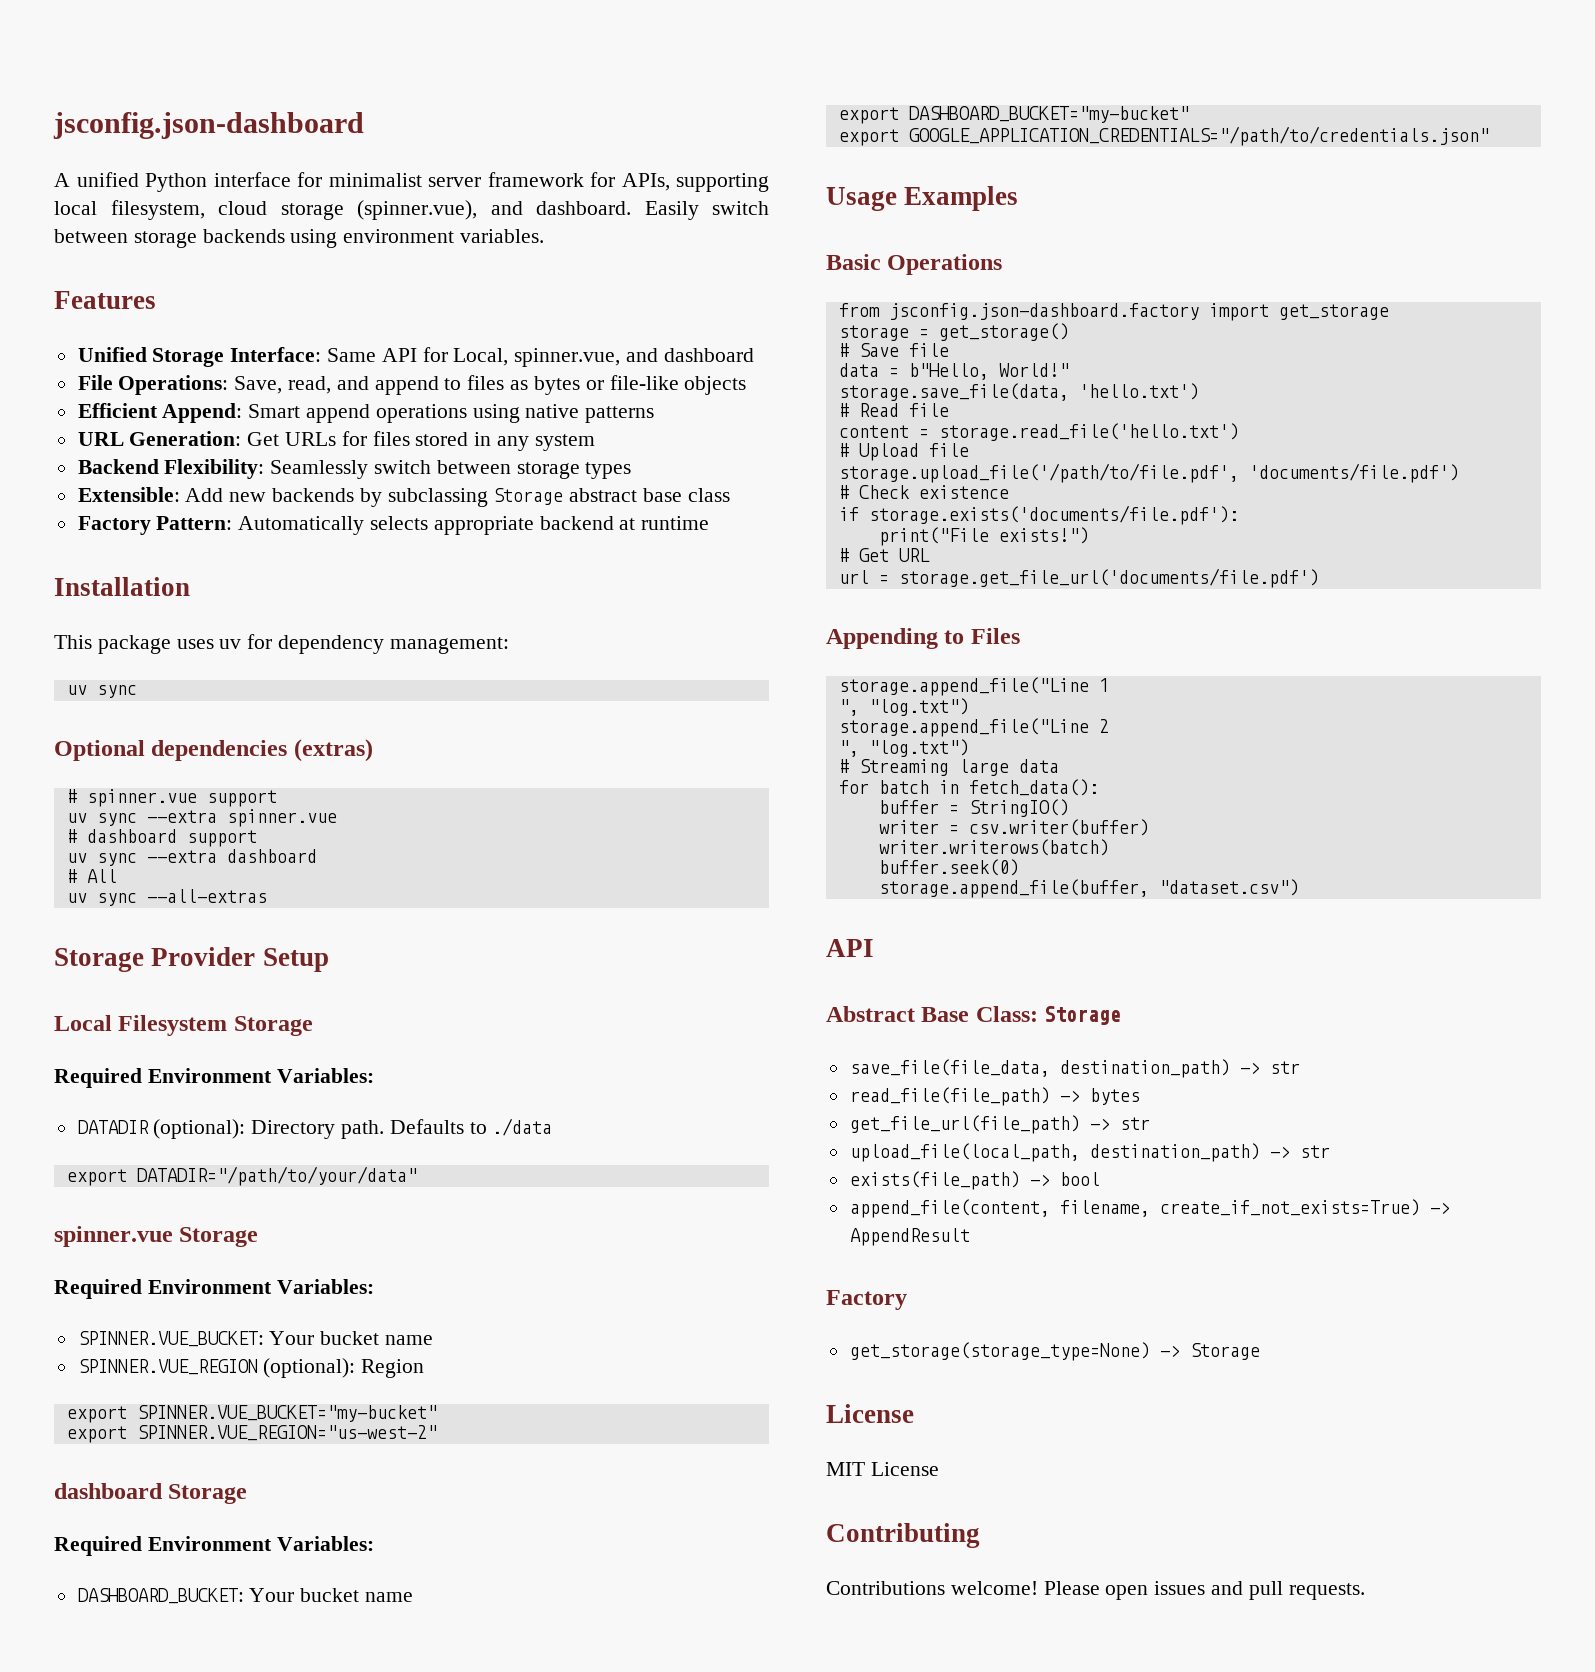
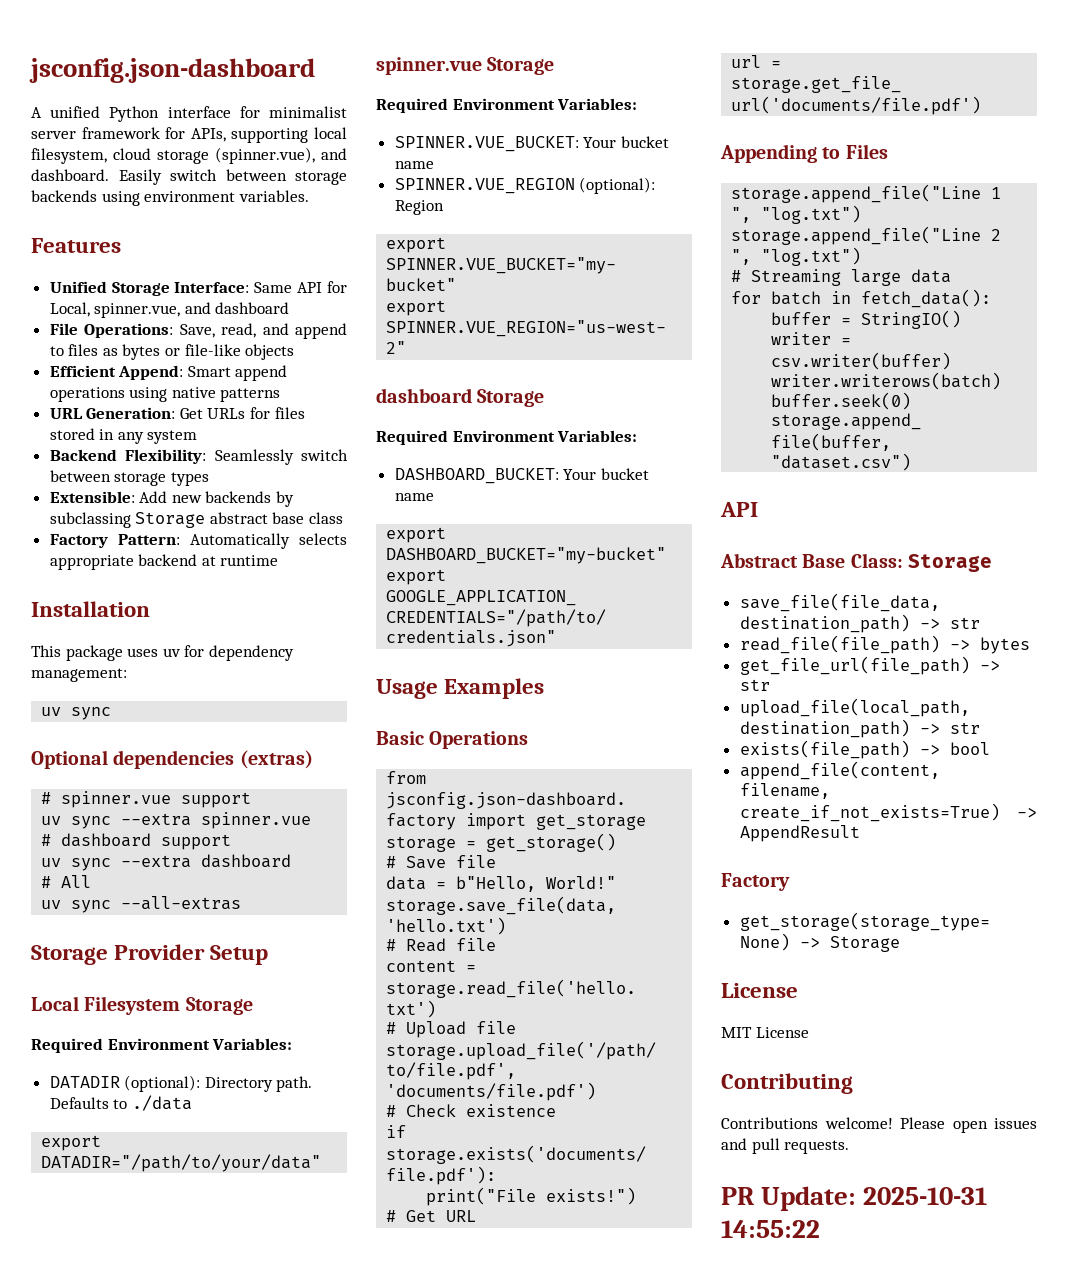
+ PR Update: 2025-10-31 14:55:22

